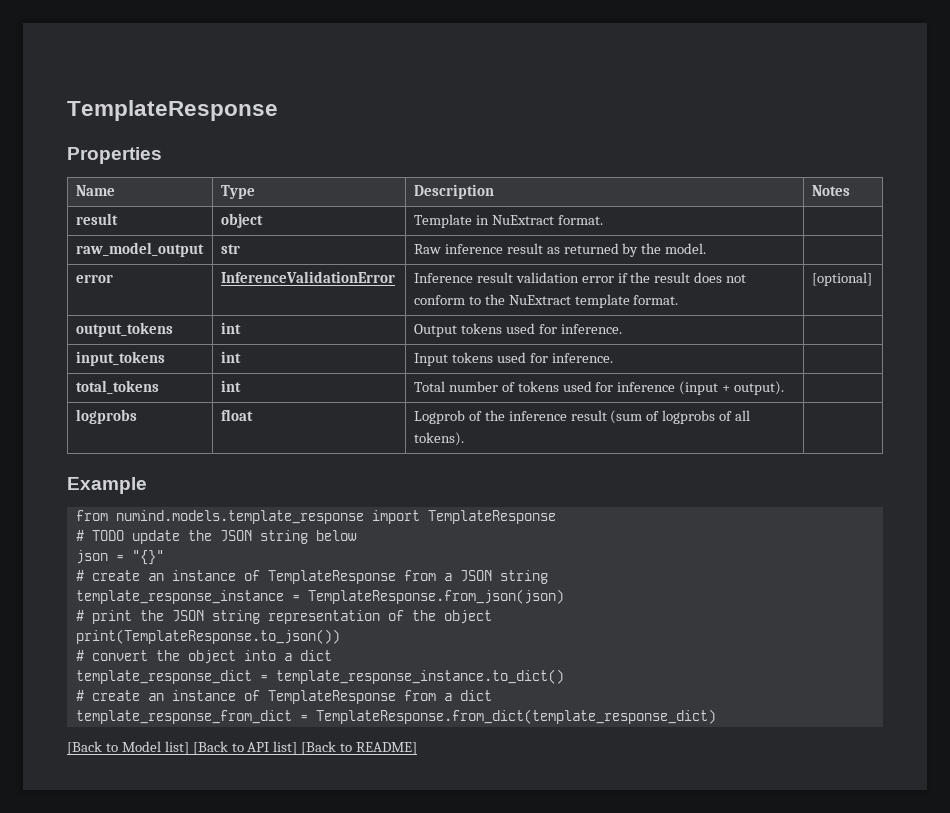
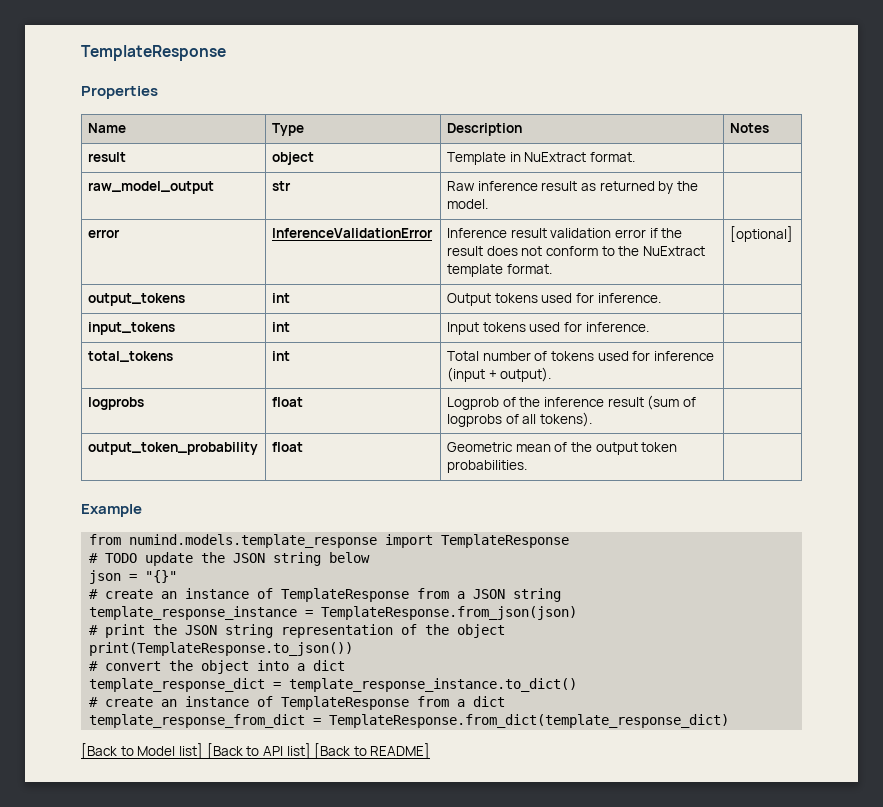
+ output_token_probability | float | Geometric mean of the output token probabilities. |

